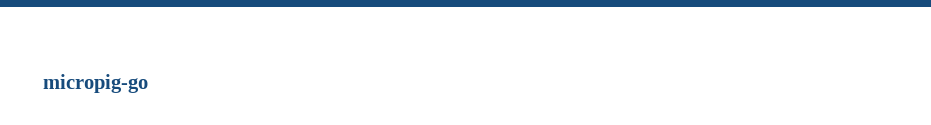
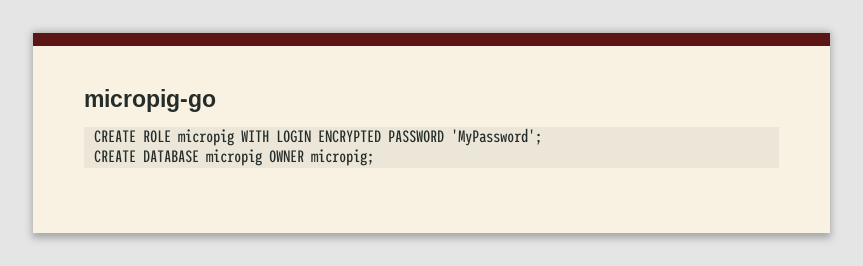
+ CREATE ROLE micropig WITH LOGIN ENCRYPTED PASSWORD 'MyPassword';
+ CREATE DATABASE micropig OWNER micropig;

